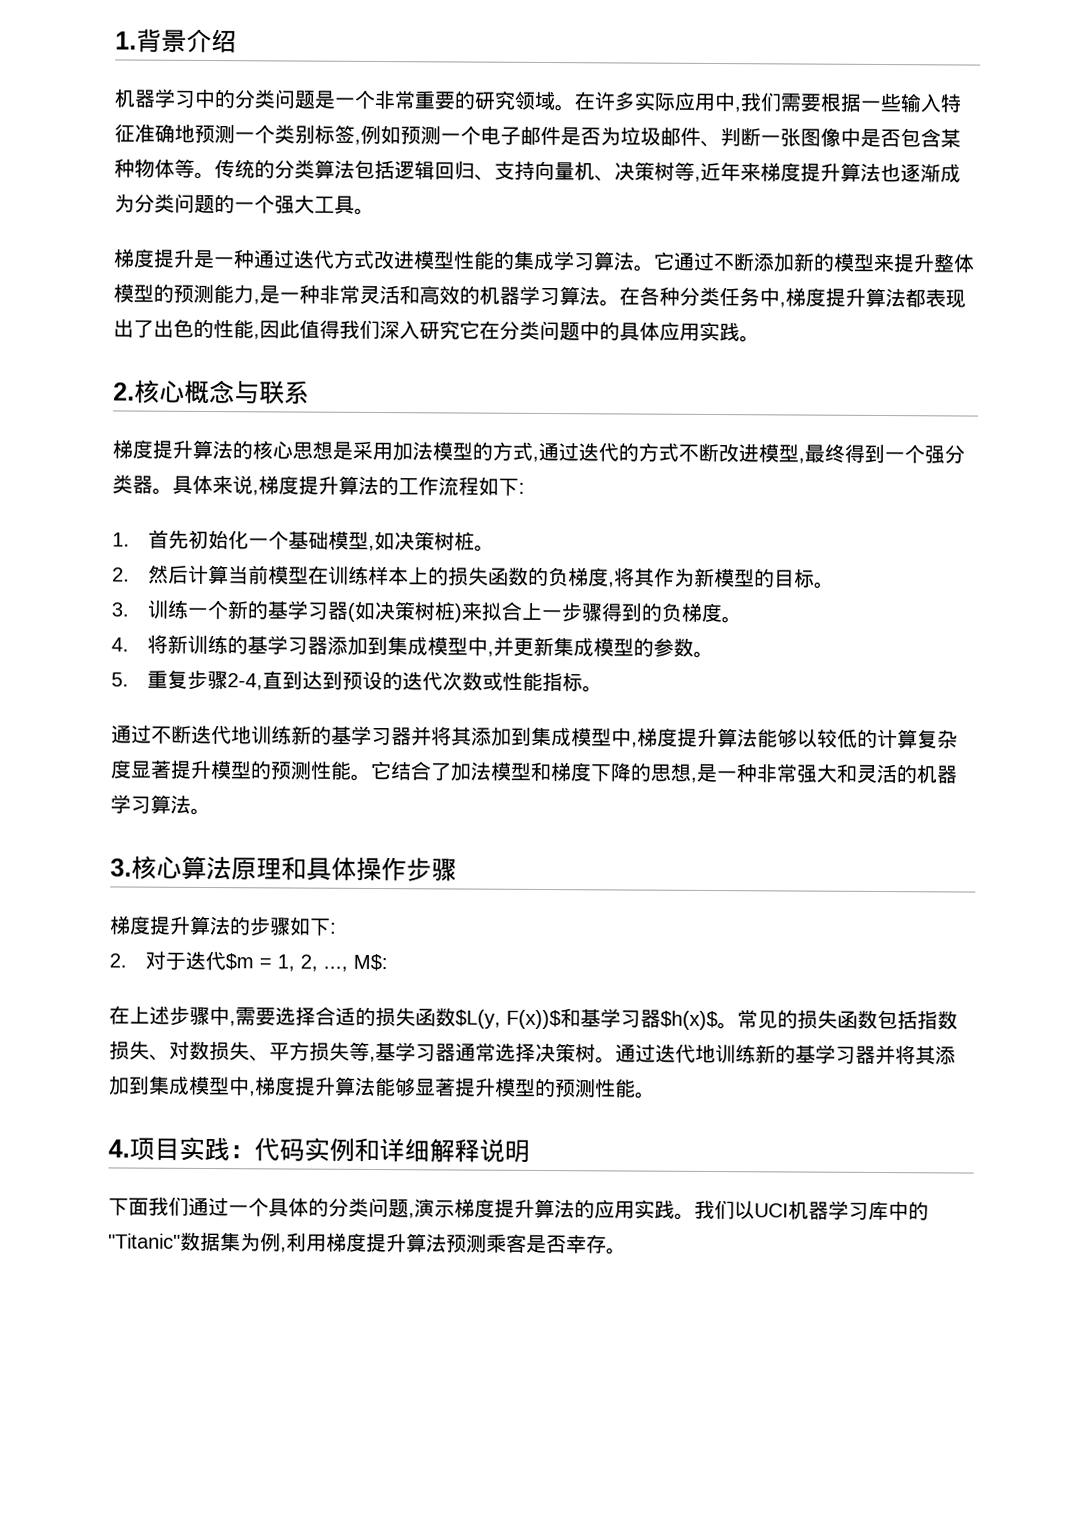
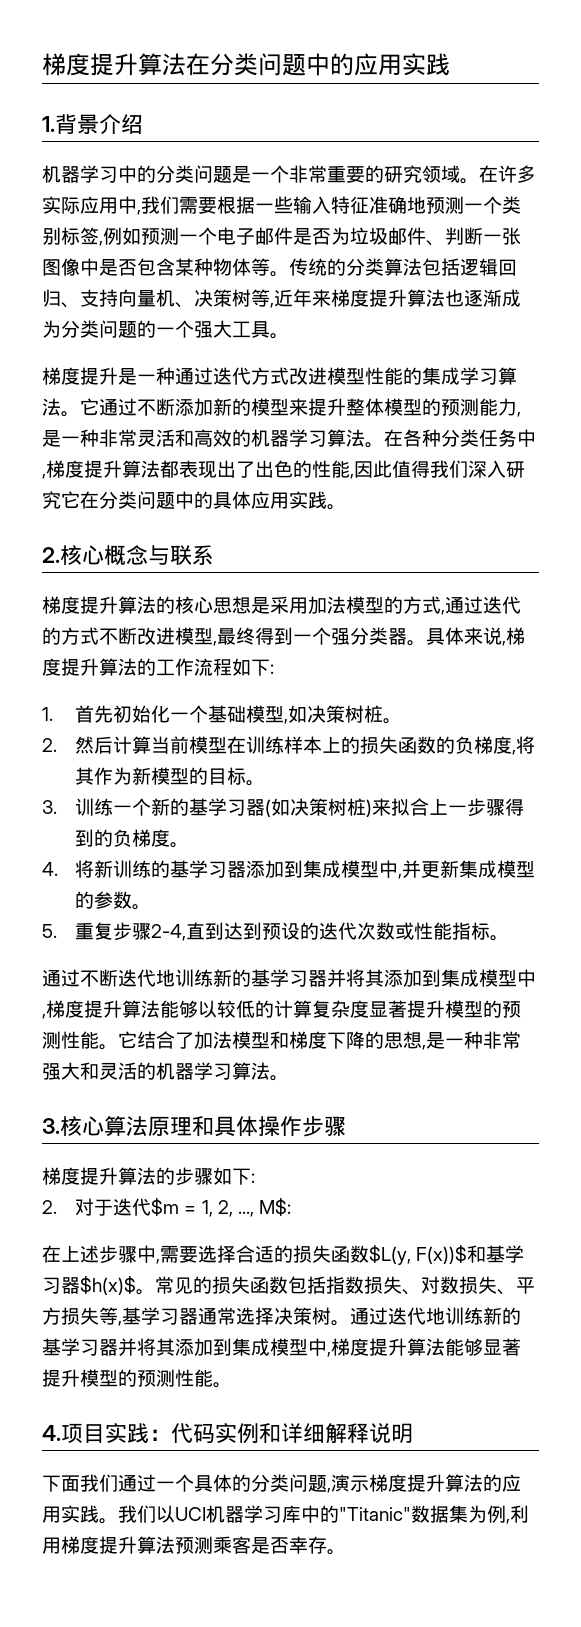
+ 梯度提升算法在分类问题中的应用实践

